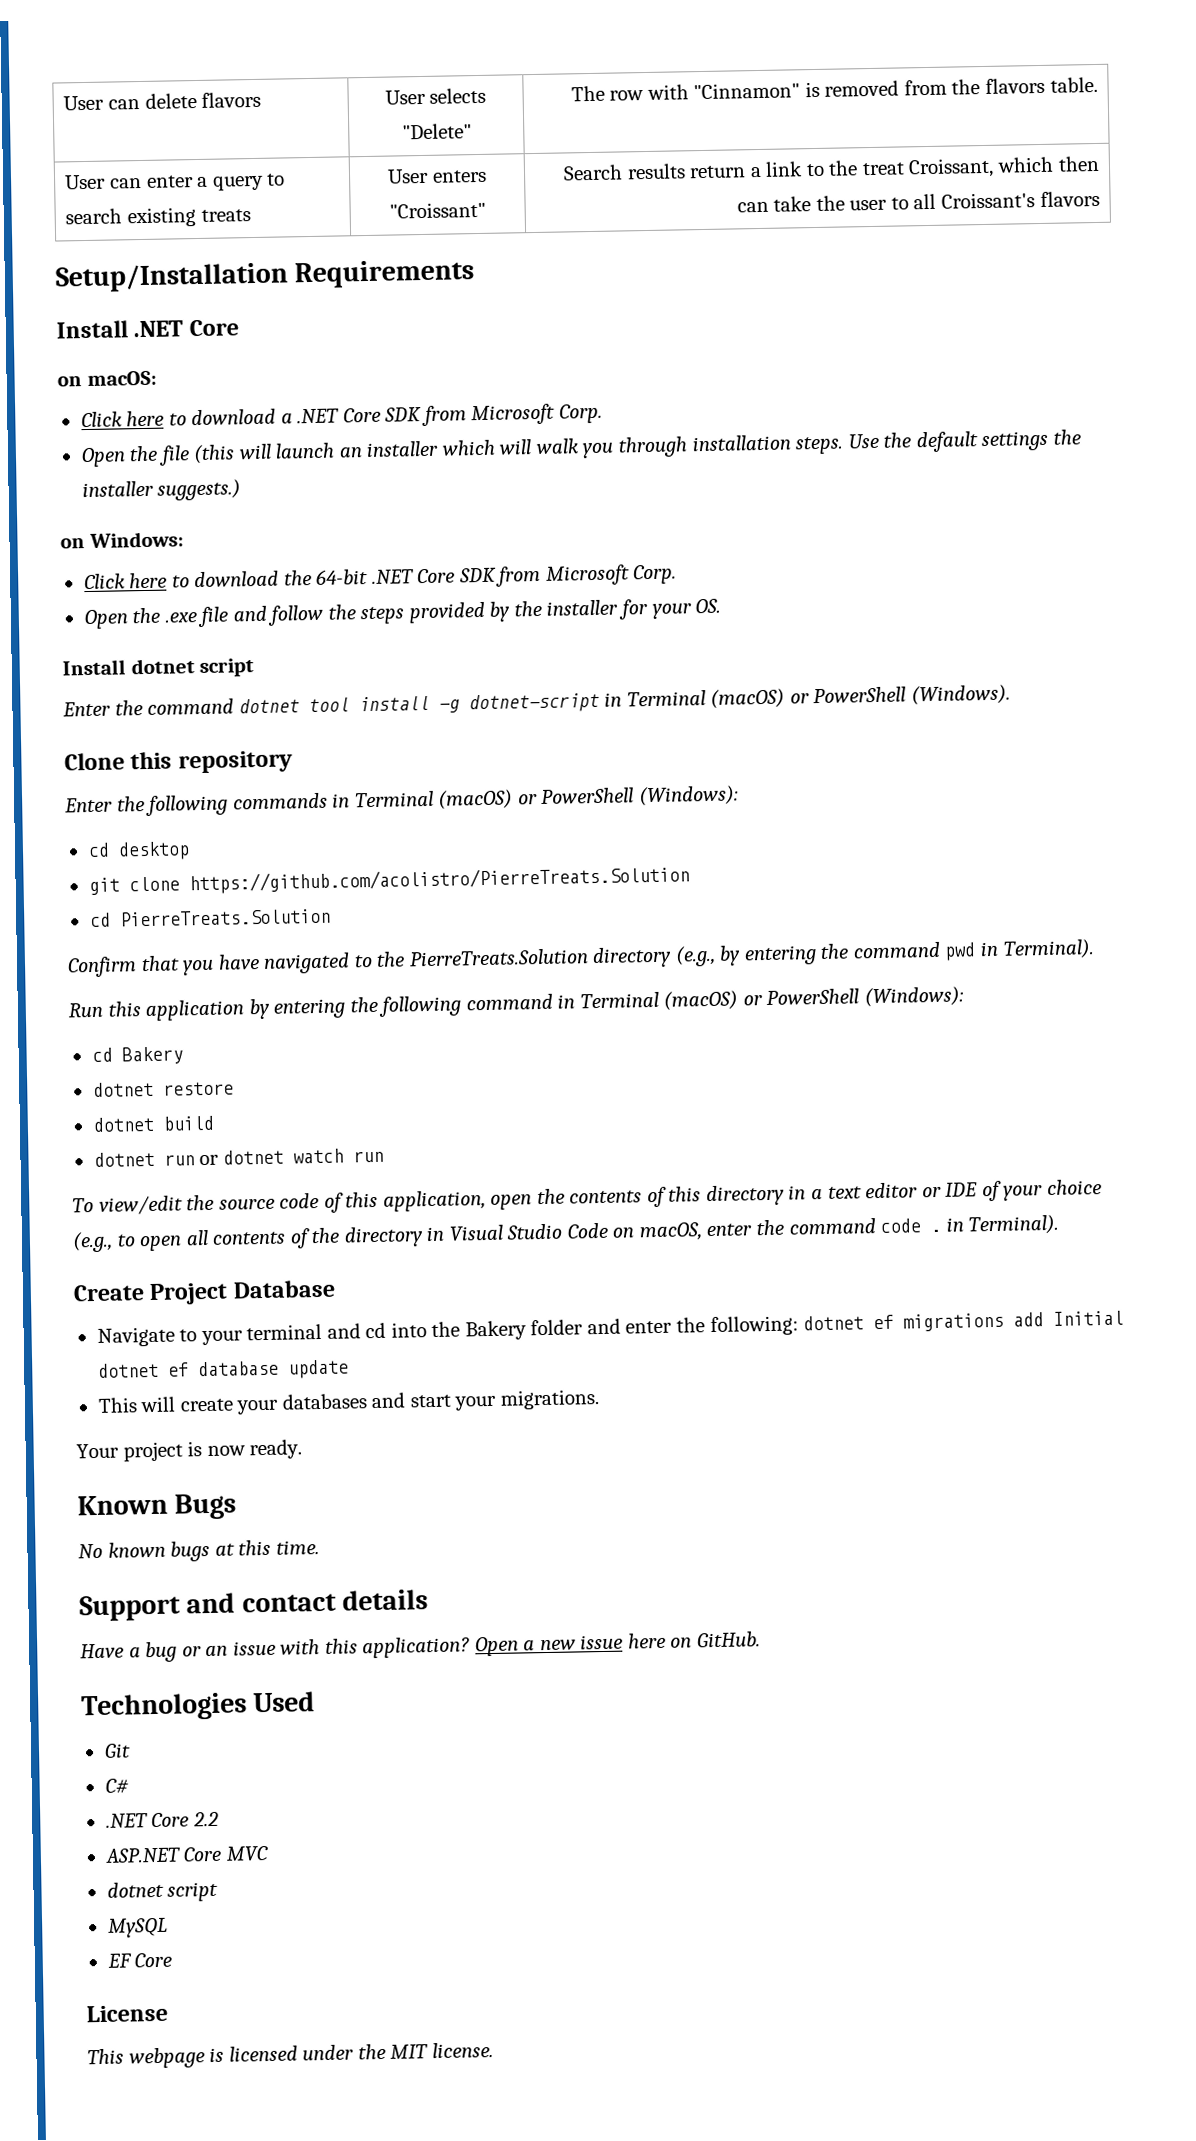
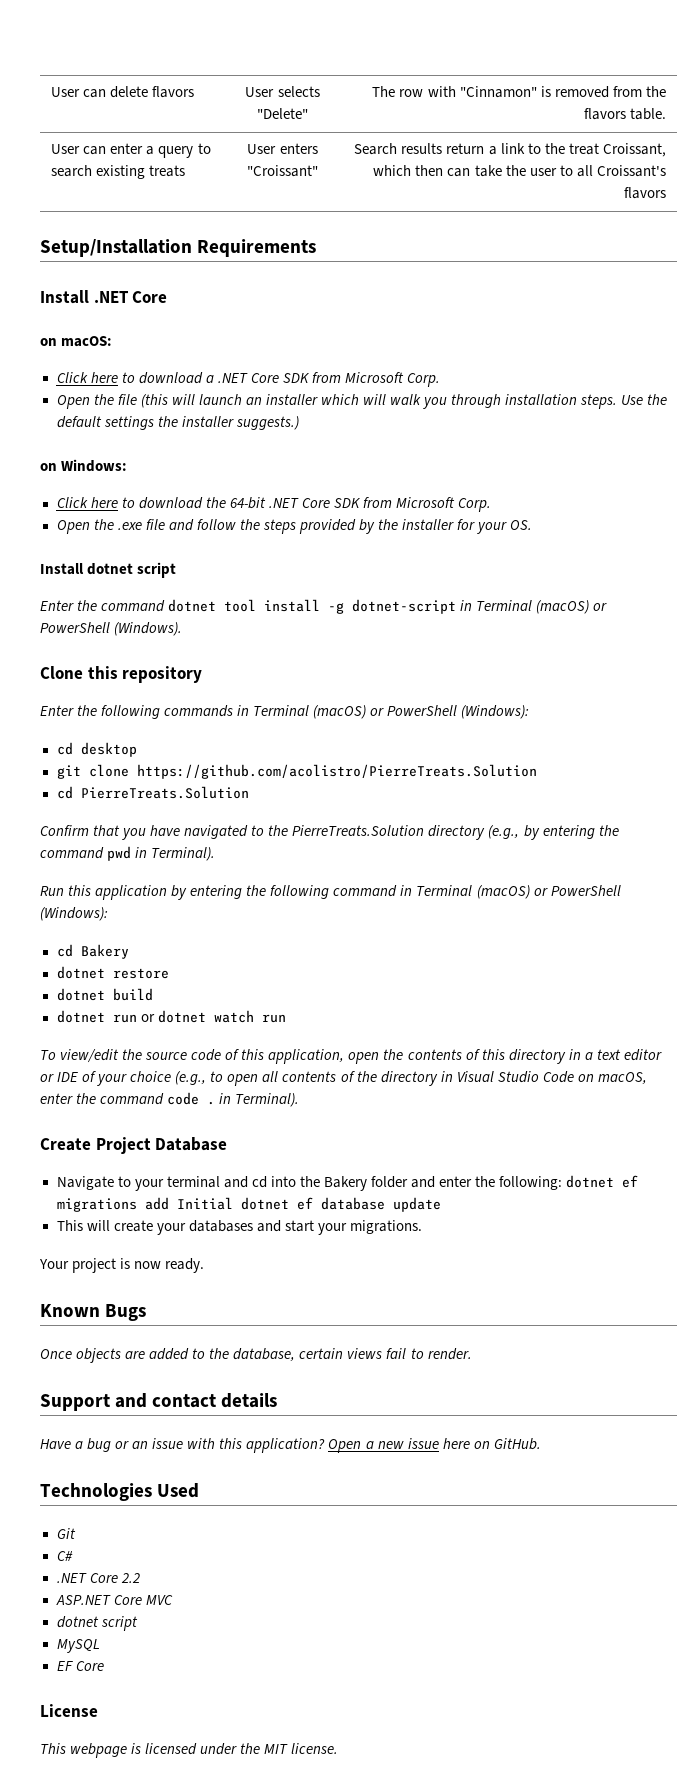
- No known bugs at this time.
+ Once objects are added to the database, certain views fail to render.

